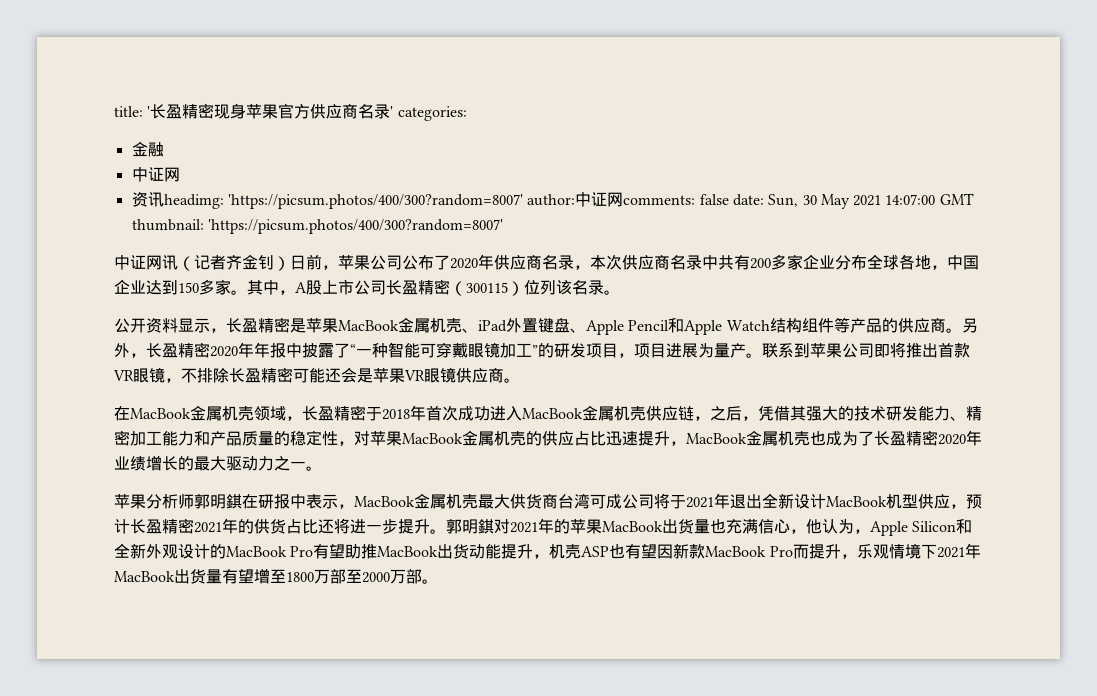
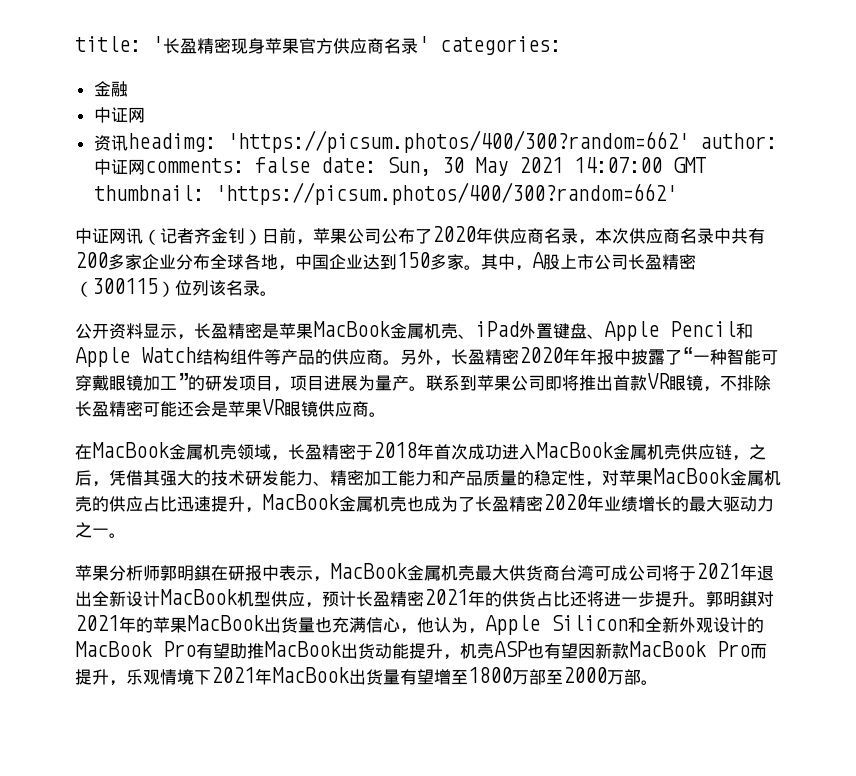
- 资讯headimg: 'https://picsum.photos/400/300?random=8007' author:中证网comments: false date: Sun, 30 May 2021 14:07:00 GMT thumbnail: 'https://picsum.photos/400/300?random=8007'
+ 资讯headimg: 'https://picsum.photos/400/300?random=662' author:中证网comments: false date: Sun, 30 May 2021 14:07:00 GMT thumbnail: 'https://picsum.photos/400/300?random=662'

